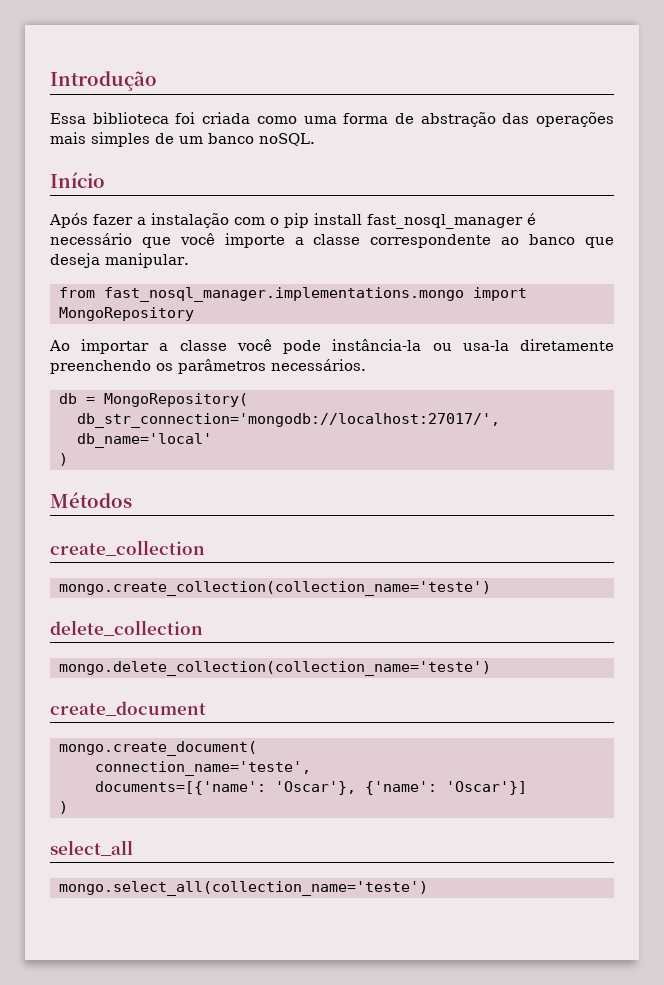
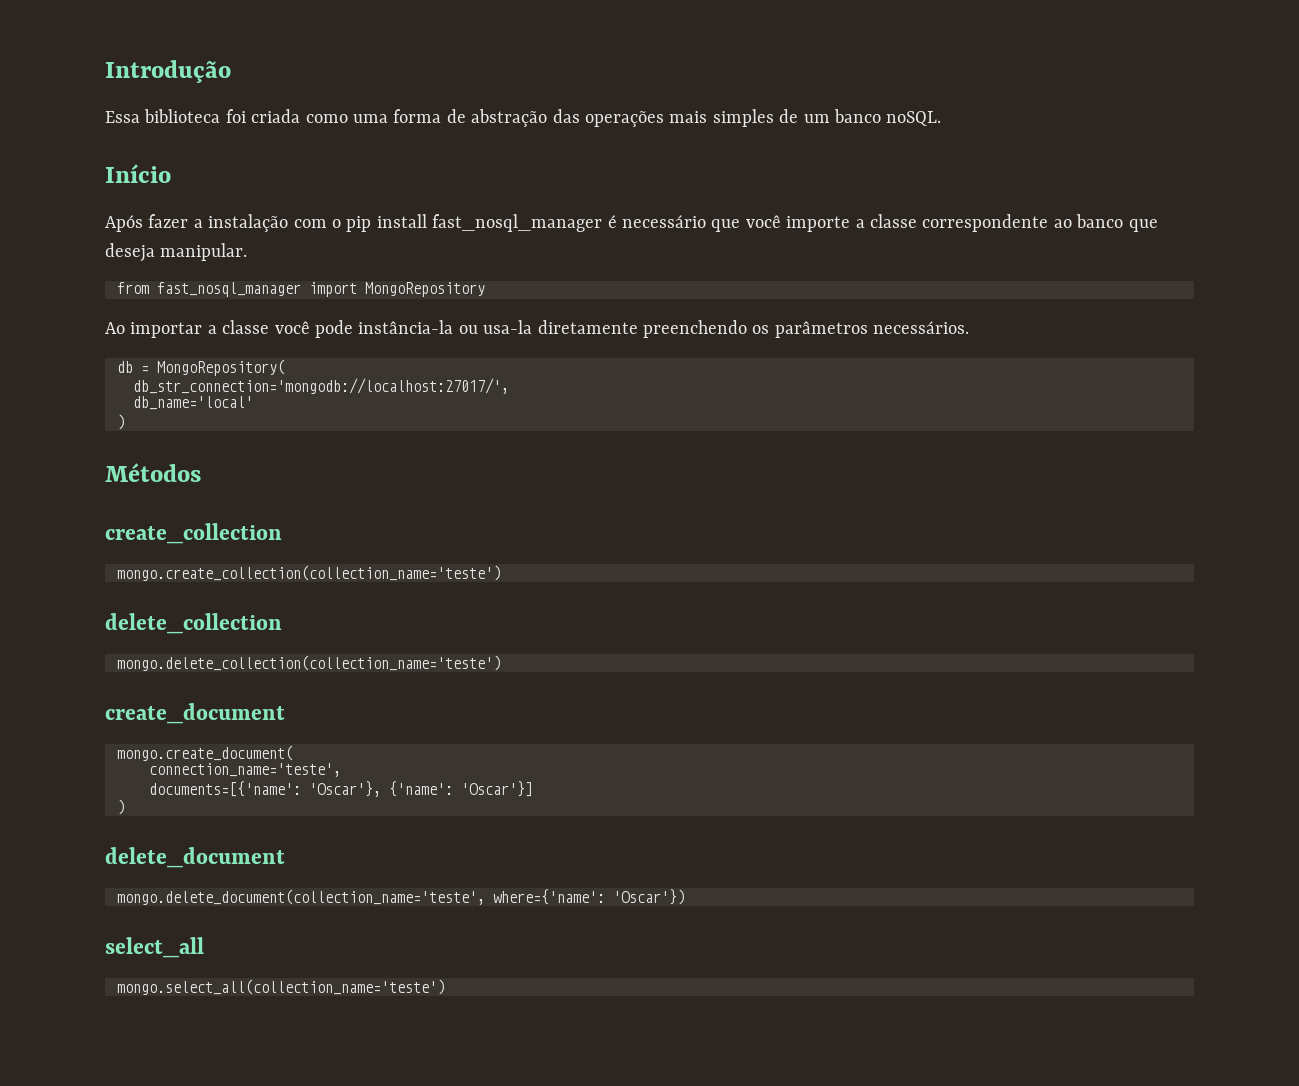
- from fast_nosql_manager.implementations.mongo import MongoRepository
+ from fast_nosql_manager import MongoRepository
+ delete_document
+ mongo.delete_document(collection_name='teste', where={'name': 'Oscar'})

